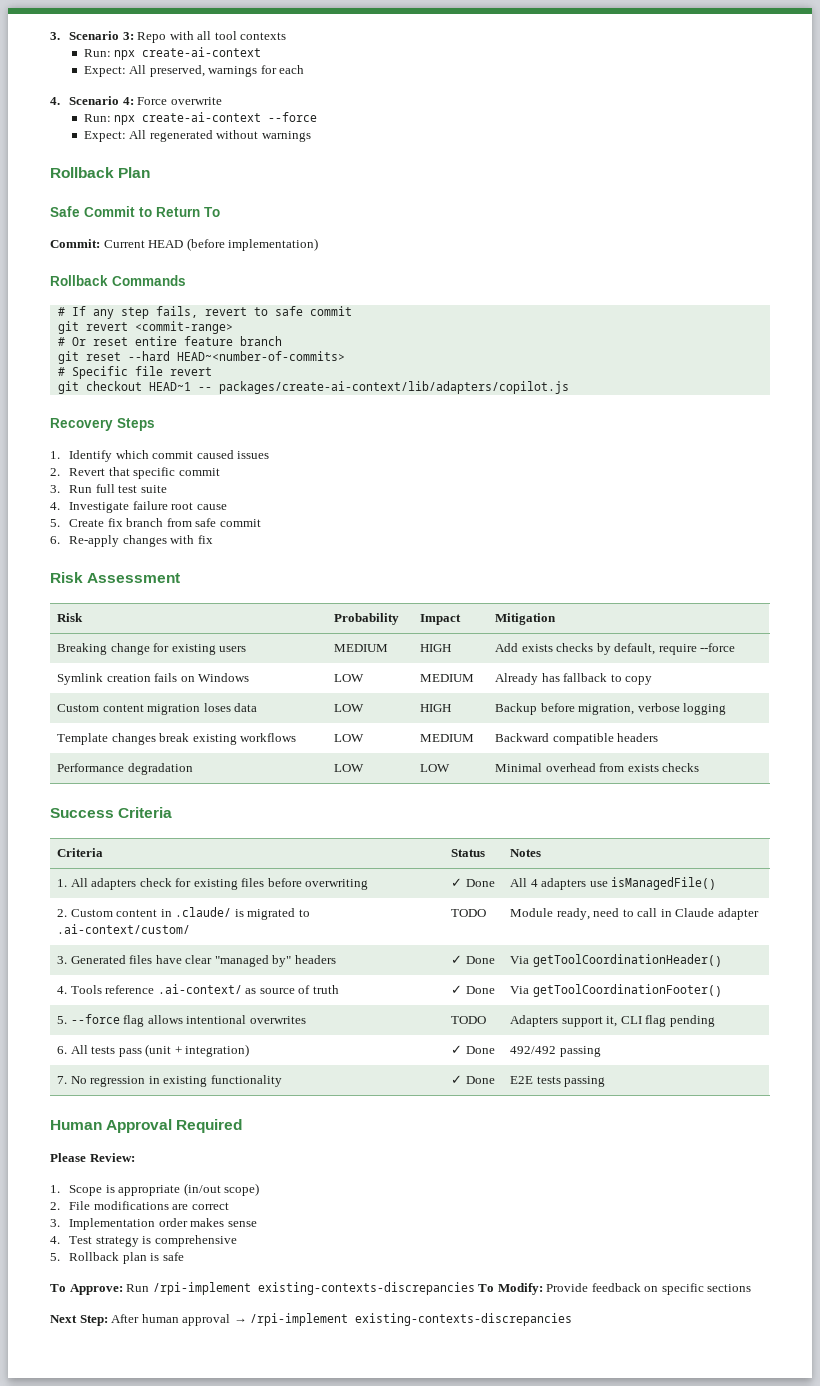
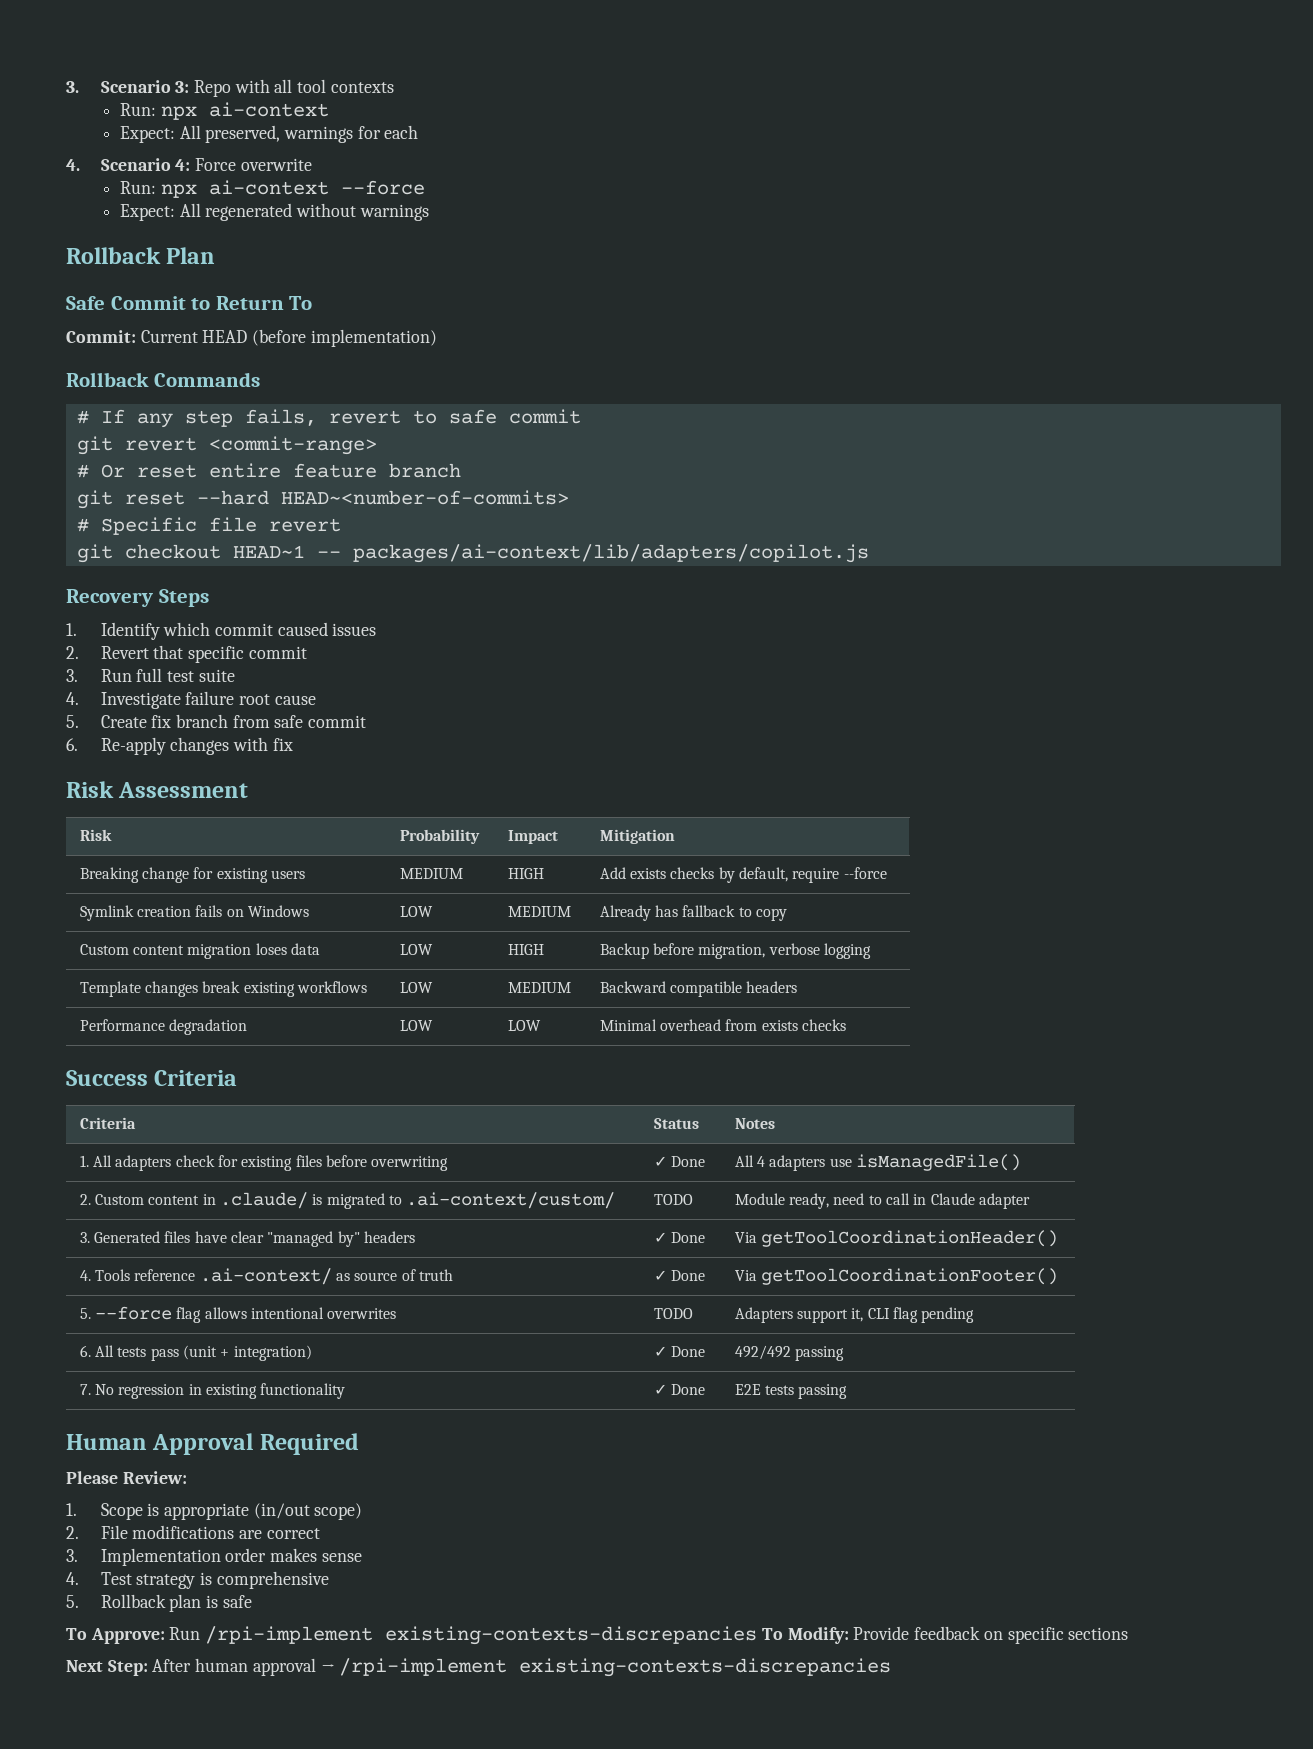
  3. Scenario 3: Repo with all tool contexts
- Run: npx create-ai-context
+ Run: npx ai-context
- Run: npx create-ai-context --force
+ Run: npx ai-context --force
- git checkout HEAD~1 -- packages/create-ai-context/lib/adapters/copilot.js
+ git checkout HEAD~1 -- packages/ai-context/lib/adapters/copilot.js

